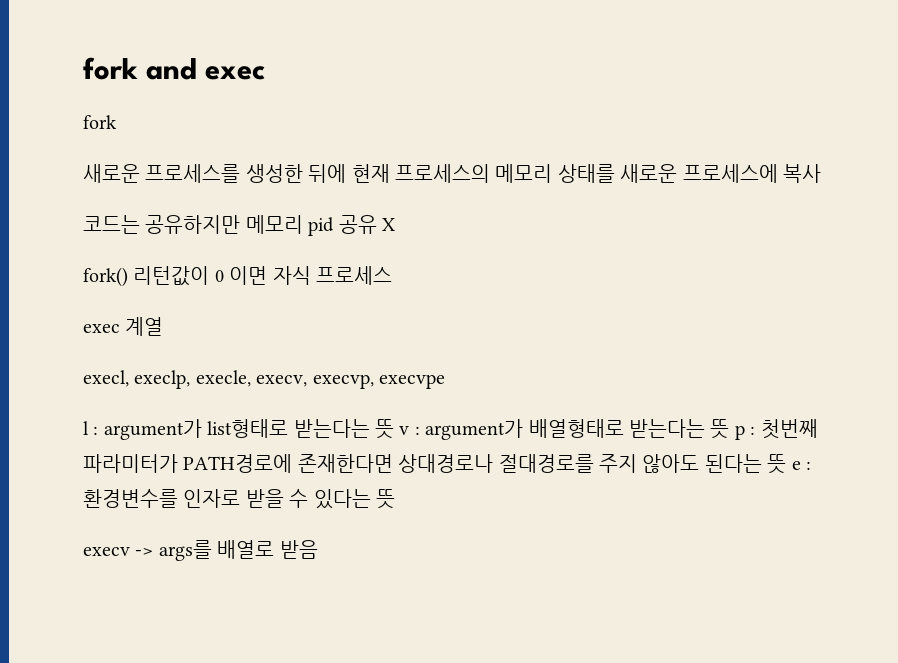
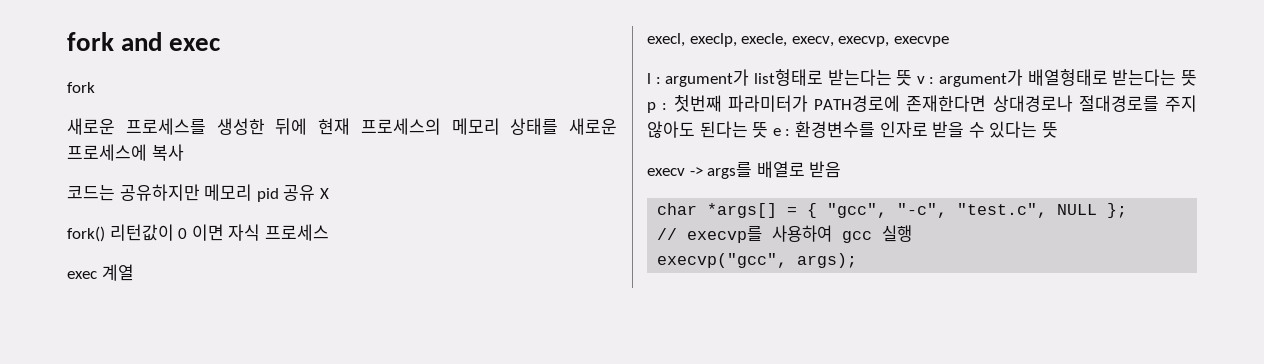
+ char *args[] = { "gcc", "-c", "test.c", NULL };
+ // execvp를 사용하여 gcc 실행
+ execvp("gcc", args);

